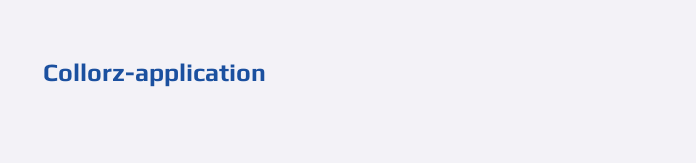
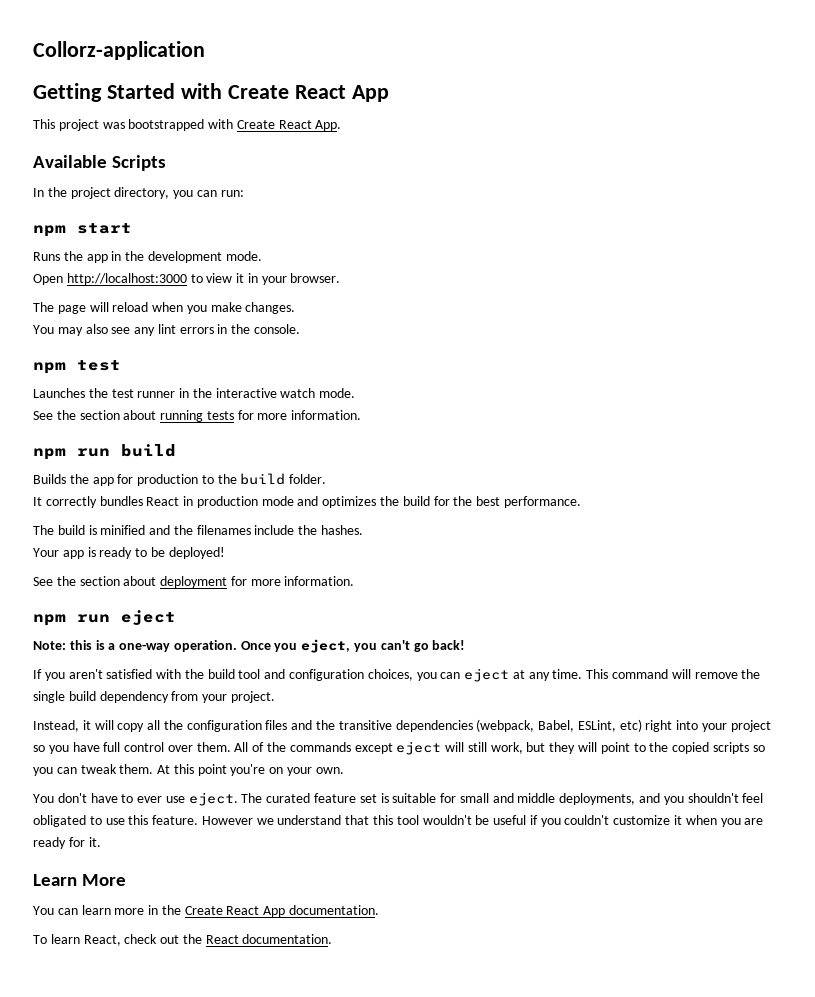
+ Getting Started with Create React App
+ This project was bootstrapped with Create React App.
+ Available Scripts
+ In the project directory, you can run:
+ npm start
+ Runs the app in the development mode.
+ Open http://localhost:3000 to view it in your browser.
+ The page will reload when you make changes.
+ You may also see any lint errors in the console.
+ npm test
+ Launches the test runner in the interactive watch mode.
+ See the section about running tests for more information.
+ npm run build
+ Builds the app for production to the build folder.
+ It correctly bundles React in production mode and optimizes the build for the best performance.
+ The build is minified and the filenames include the hashes.
+ Your app is ready to be deployed!
+ See the section about deployment for more information.
+ npm run eject
+ Note: this is a one-way operation. Once you eject, you can't go back!
+ If you aren't satisfied with the build tool and configuration choices, you can eject at any time. This command will remove the single build dependency from your project.
+ Instead, it will copy all the configuration files and the transitive dependencies (webpack, Babel, ESLint, etc) right into your project so you have full control over them. All of the commands except eject will still work, but they will point to the copied scripts so you can tweak them. At this point you're on your own.
+ You don't have to ever use eject. The curated feature set is suitable for small and middle deployments, and you shouldn't feel obligated to use this feature. However we understand that this tool wouldn't be useful if you couldn't customize it when you are ready for it.
+ Learn More
+ You can learn more in the Create React App documentation.
+ To learn React, check out the React documentation.

